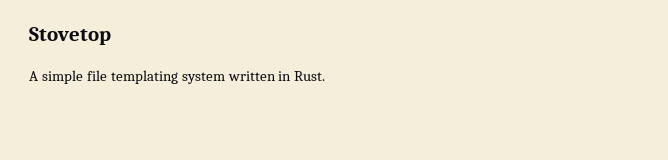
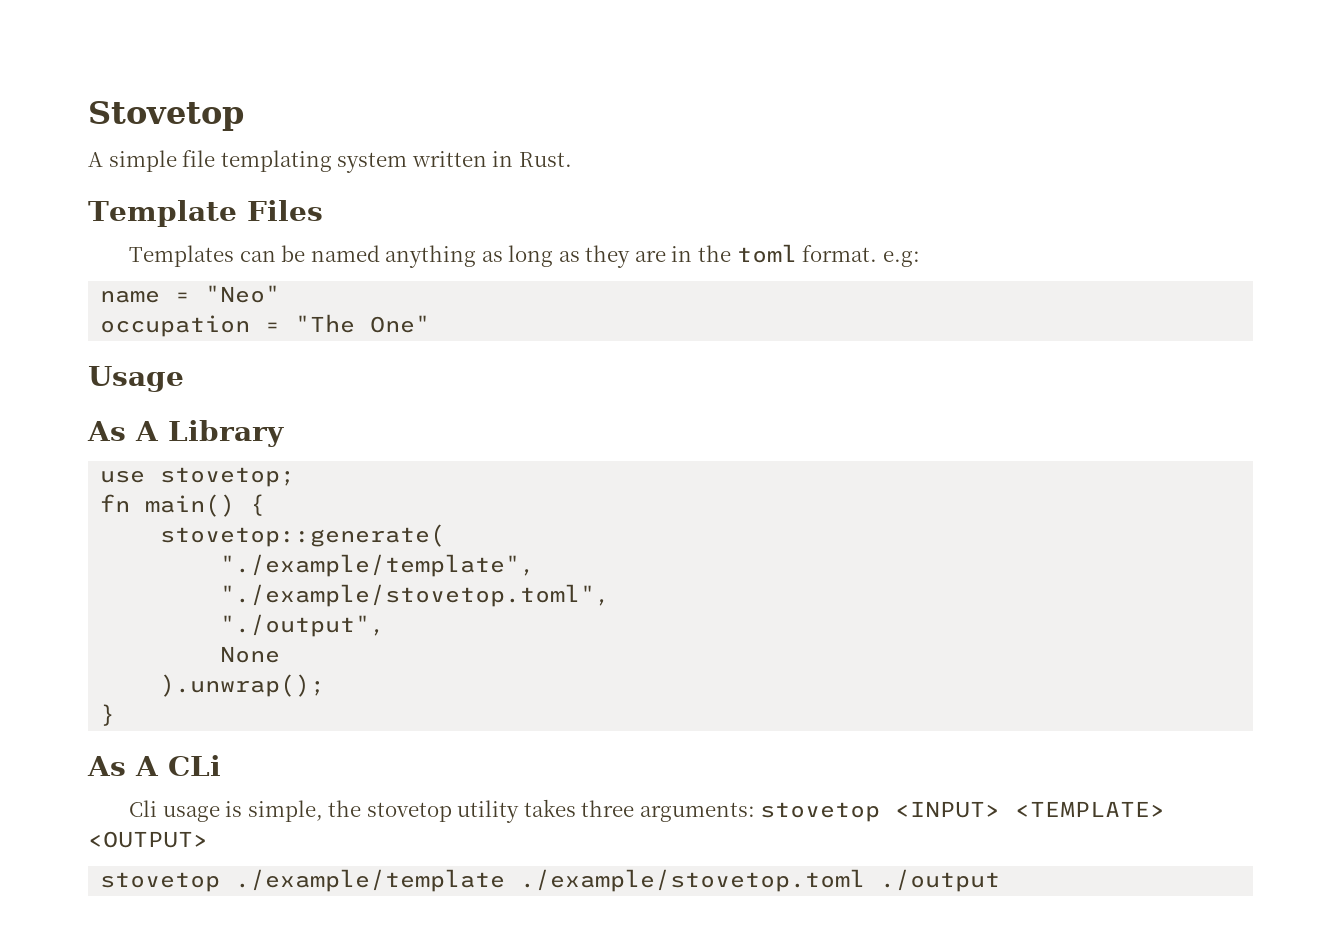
+ Template Files
+ Templates can be named anything as long as they are in the toml format. e.g:
+ name = "Neo"
+ occupation = "The One"
+ Usage
+ As A Library
+ use stovetop;
+ fn main() {
+ stovetop::generate(
+ "./example/template",
+ "./example/stovetop.toml",
+ "./output",
+ None
+ ).unwrap();
+ }
+ As A CLi
+ Cli usage is simple, the stovetop utility takes three arguments: stovetop <INPUT> <TEMPLATE> <OUTPUT>
+ stovetop ./example/template ./example/stovetop.toml ./output

